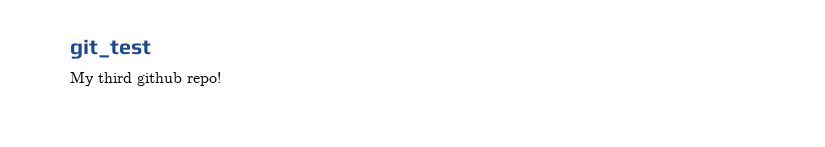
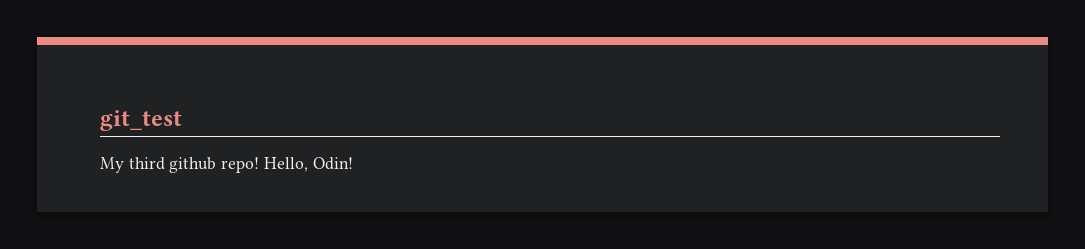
+ Hello, Odin!

